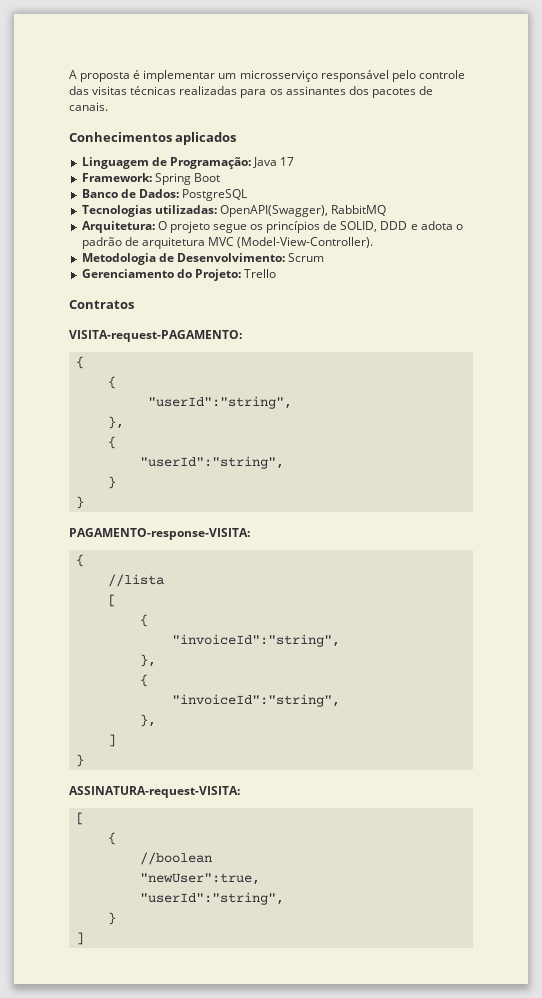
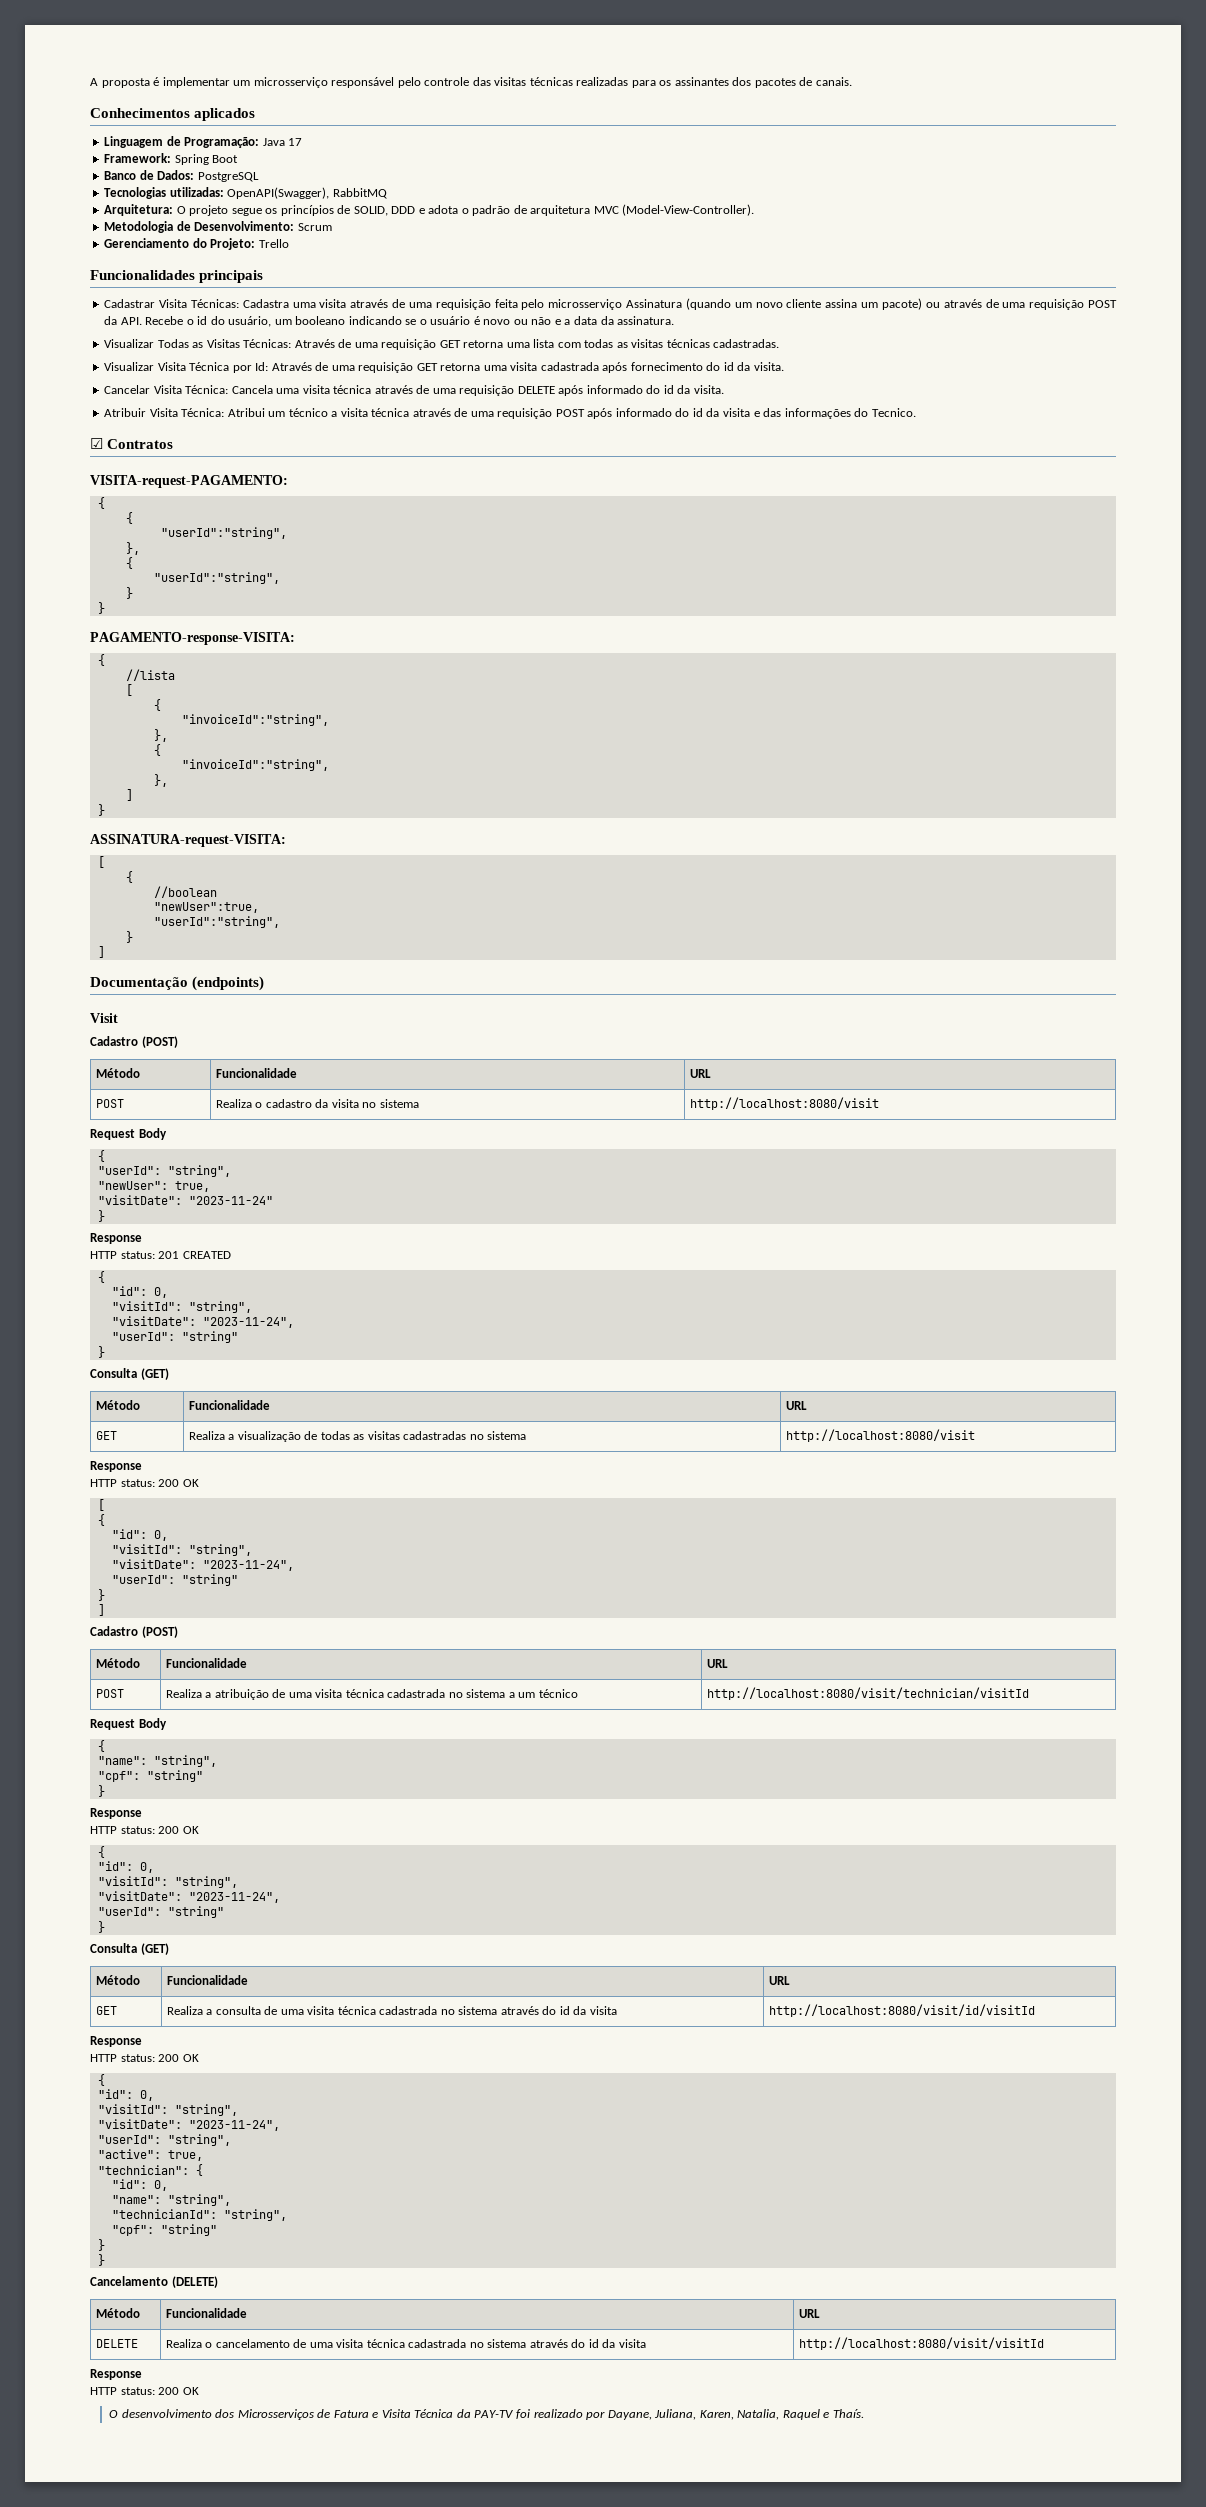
- Contratos
+ Funcionalidades principais
+ Cadastrar Visita Técnicas: Cadastra uma visita através de uma requisição feita pelo microsserviço Assinatura (quando um novo cliente assina um pacote) ou através de uma requisição POST da API. Recebe o id do usuário, um booleano indicando se o usuário é novo ou não e a data da assinatura.
+ Visualizar Todas as Visitas Técnicas: Através de uma requisição GET retorna uma lista com todas as visitas técnicas cadastradas.
+ Visualizar Visita Técnica por Id: Através de uma requisição GET retorna uma visita cadastrada após fornecimento do id da visita.
+ Cancelar Visita Técnica: Cancela uma visita técnica através de uma requisição DELETE após informado do id da visita.
+ Atribuir Visita Técnica: Atribui um técnico a visita técnica através de uma requisição POST após informado do id da visita e das informações do Tecnico.
+ ☑ Contratos
+ Documentação (endpoints)
+ Visit
+ Cadastro (POST)
+ Método | Funcionalidade | URL
+ POST | Realiza o cadastro da visita no sistema | http://localhost:8080/visit
+ Request Body
+ {
+ "userId": "string",
+ "newUser": true,
+ "visitDate": "2023-11-24"
+ }
+ Response
+ HTTP status: 201 CREATED
+ {
+ "id": 0,
+ "visitId": "string",
+ "visitDate": "2023-11-24",
+ "userId": "string"
+ }
+ Consulta (GET)
+ Método | Funcionalidade | URL
+ GET | Realiza a visualização de todas as visitas cadastradas no sistema | http://localhost:8080/visit
+ Response
+ HTTP status: 200 OK
+ [
+ {
+ "id": 0,
+ "visitId": "string",
+ "visitDate": "2023-11-24",
+ "userId": "string"
+ }
+ ]
+ Cadastro (POST)
+ Método | Funcionalidade | URL
+ POST | Realiza a atribuição de uma visita técnica cadastrada no sistema a um técnico | http://localhost:8080/visit/technician/visitId
+ Request Body
+ {
+ "name": "string",
+ "cpf": "string"
+ }
+ Response
+ HTTP status: 200 OK
+ {
+ "id": 0,
+ "visitId": "string",
+ "visitDate": "2023-11-24",
+ "userId": "string"
+ }
+ Consulta (GET)
+ Método | Funcionalidade | URL
+ GET | Realiza a consulta de uma visita técnica cadastrada no sistema através do id da visita | http://localhost:8080/visit/id/visitId
+ Response
+ HTTP status: 200 OK
+ {
+ "id": 0,
+ "visitId": "string",
+ "visitDate": "2023-11-24",
+ "userId": "string",
+ "active": true,
+ "technician": {
+ "id": 0,
+ "name": "string",
+ "technicianId": "string",
+ "cpf": "string"
+ }
+ }
+ Cancelamento (DELETE)
+ Método | Funcionalidade | URL
+ DELETE | Realiza o cancelamento de uma visita técnica cadastrada no sistema através do id da visita | http://localhost:8080/visit/visitId
+ Response
+ HTTP status: 200 OK
+ O desenvolvimento dos Microsserviços de Fatura e Visita Técnica da PAY-TV foi realizado por Dayane, Juliana, Karen, Natalia, Raquel e Thaís.

